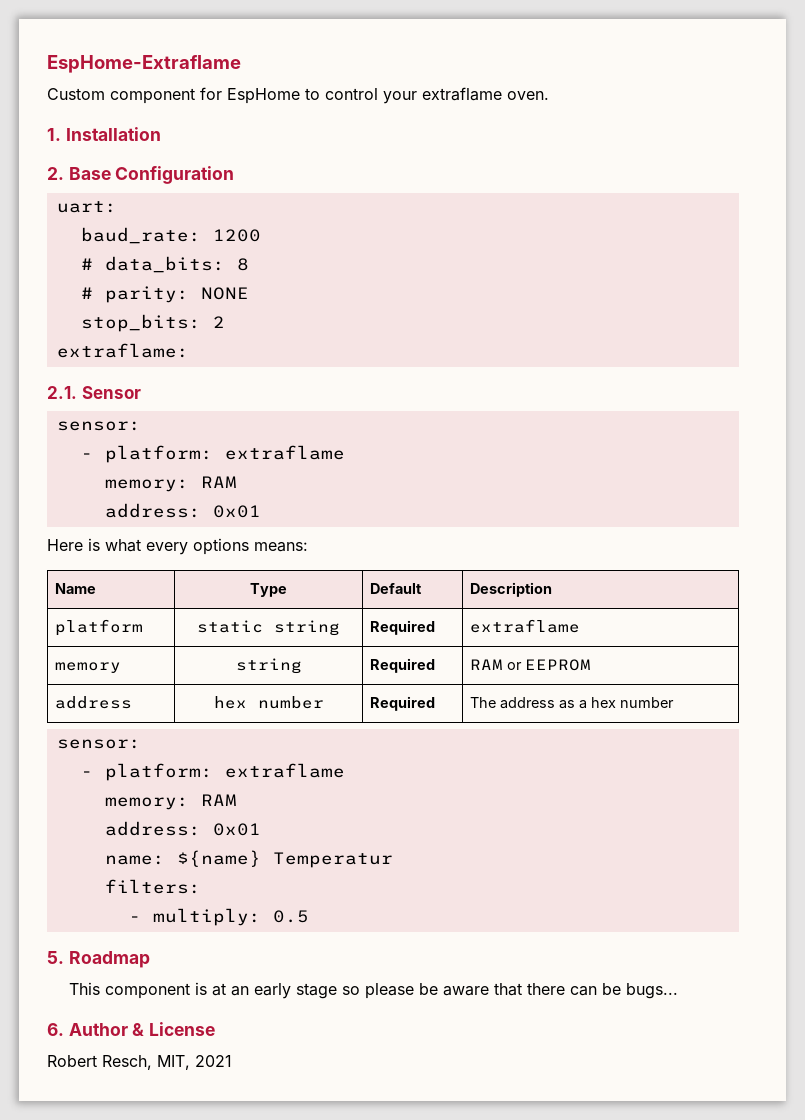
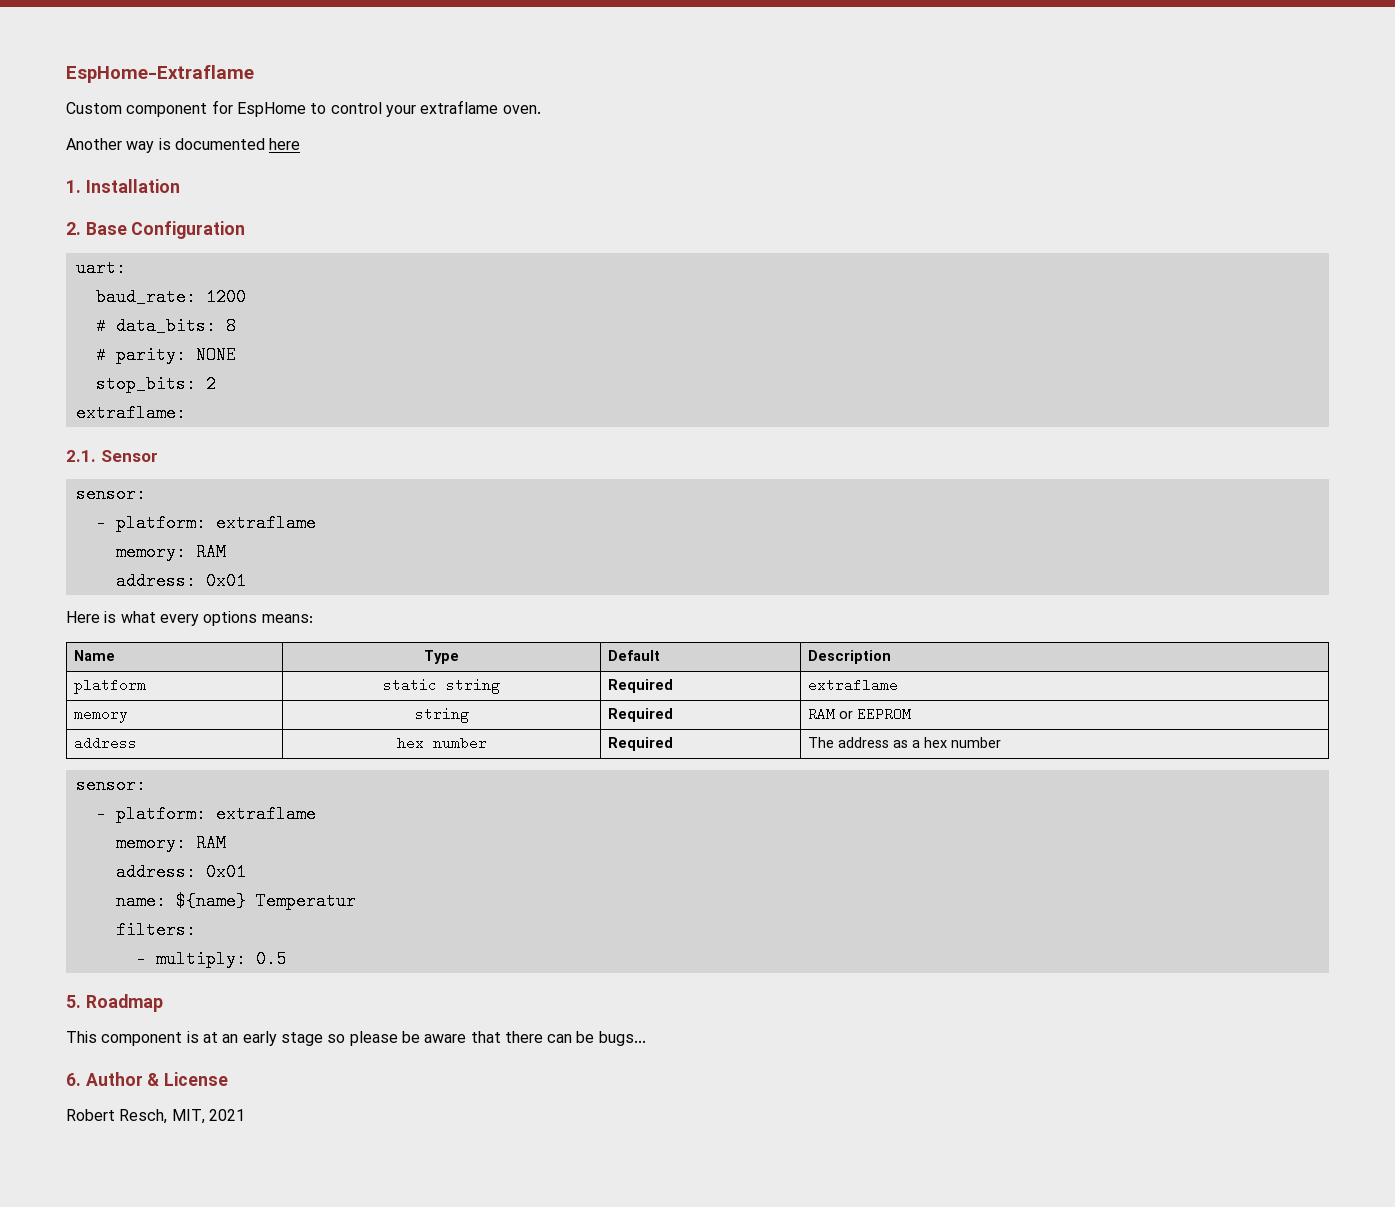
+ Another way is documented here

